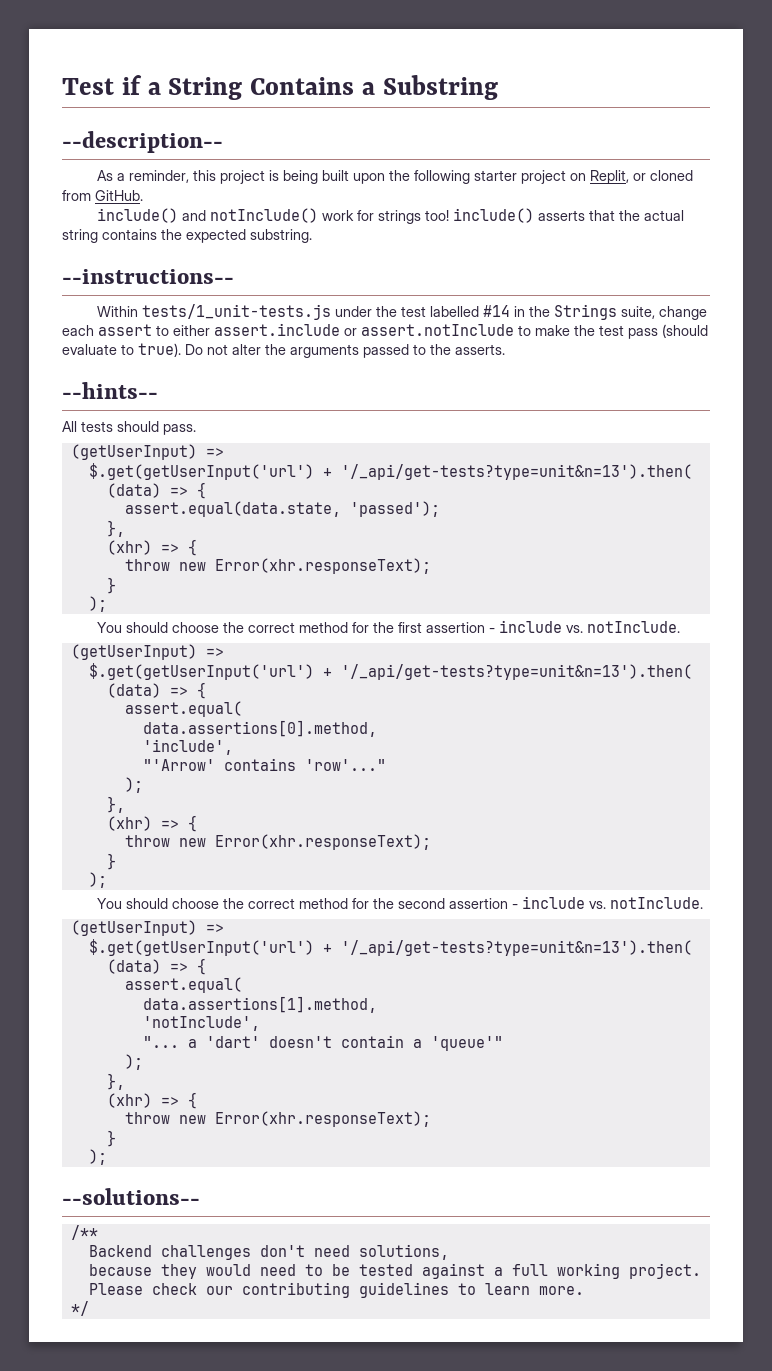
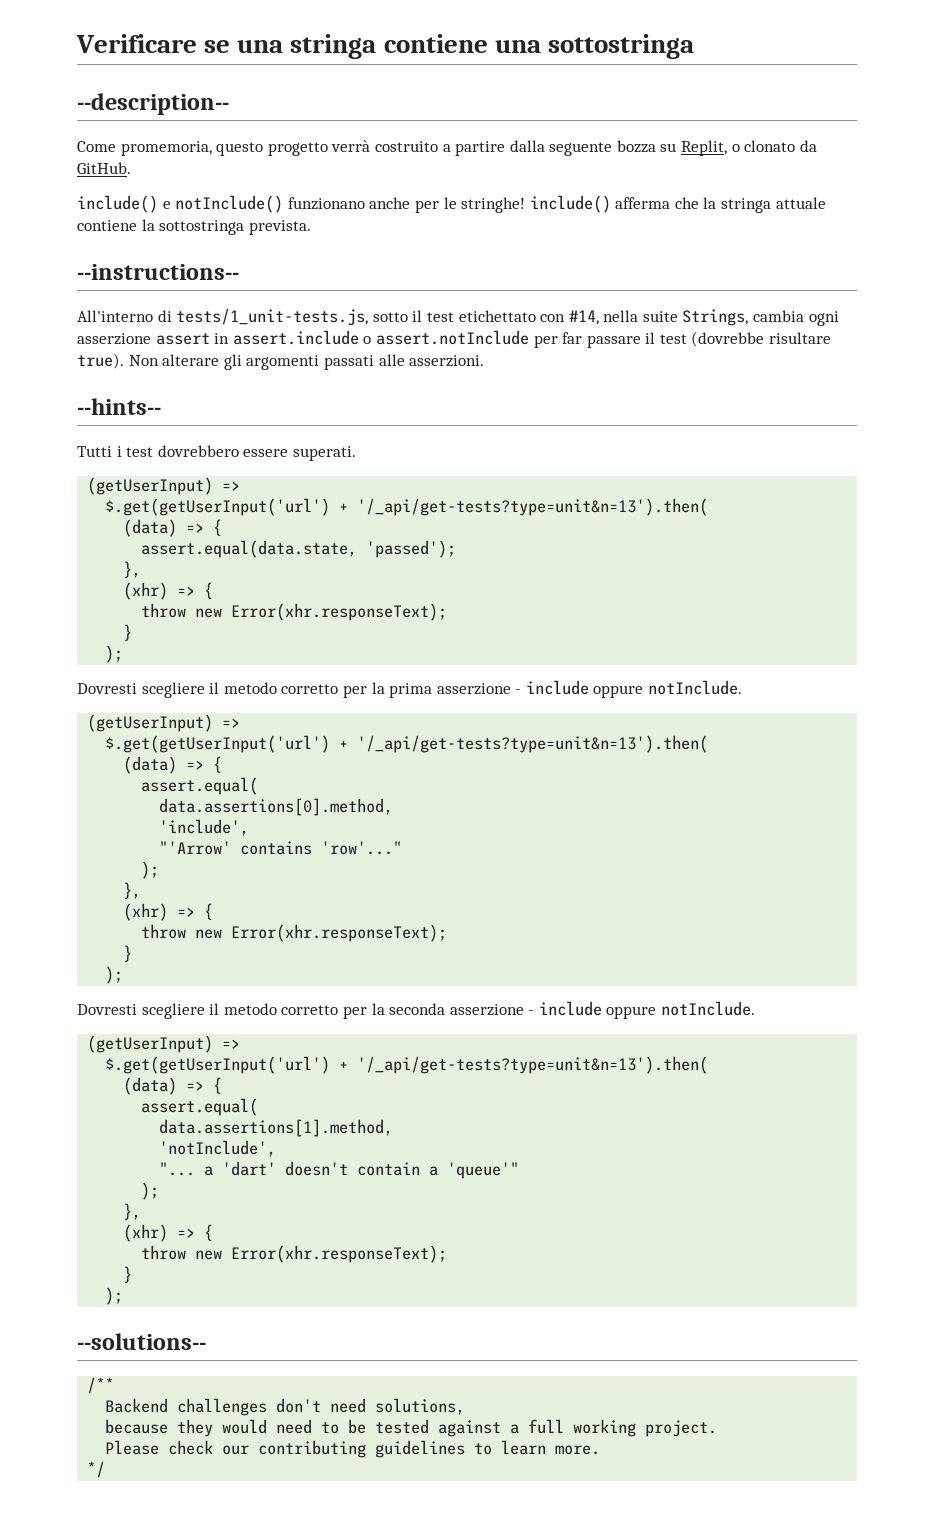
- Test if a String Contains a Substring
+ Verificare se una stringa contiene una sottostringa
  --description--
- As a reminder, this project is being built upon the following starter project on Replit, or cloned from GitHub.
- include() and notInclude() work for strings too! include() asserts that the actual string contains the expected substring.
+ Come promemoria, questo progetto verrà costruito a partire dalla seguente bozza su Replit, o clonato da GitHub.
+ include() e notInclude() funzionano anche per le stringhe! include() afferma che la stringa attuale contiene la sottostringa prevista.
  --instructions--
- Within tests/1_unit-tests.js under the test labelled #14 in the Strings suite, change each assert to either assert.include or assert.notInclude to make the test pass (should evaluate to true). Do not alter the arguments passed to the asserts.
+ All'interno di tests/1_unit-tests.js, sotto il test etichettato con #14, nella suite Strings, cambia ogni asserzione assert in assert.include o assert.notInclude per far passare il test (dovrebbe risultare true). Non alterare gli argomenti passati alle asserzioni.
  --hints--
- All tests should pass.
+ Tutti i test dovrebbero essere superati.
- You should choose the correct method for the first assertion - include vs. notInclude.
+ Dovresti scegliere il metodo corretto per la prima asserzione - include oppure notInclude.
- You should choose the correct method for the second assertion - include vs. notInclude.
+ Dovresti scegliere il metodo corretto per la seconda asserzione - include oppure notInclude.

